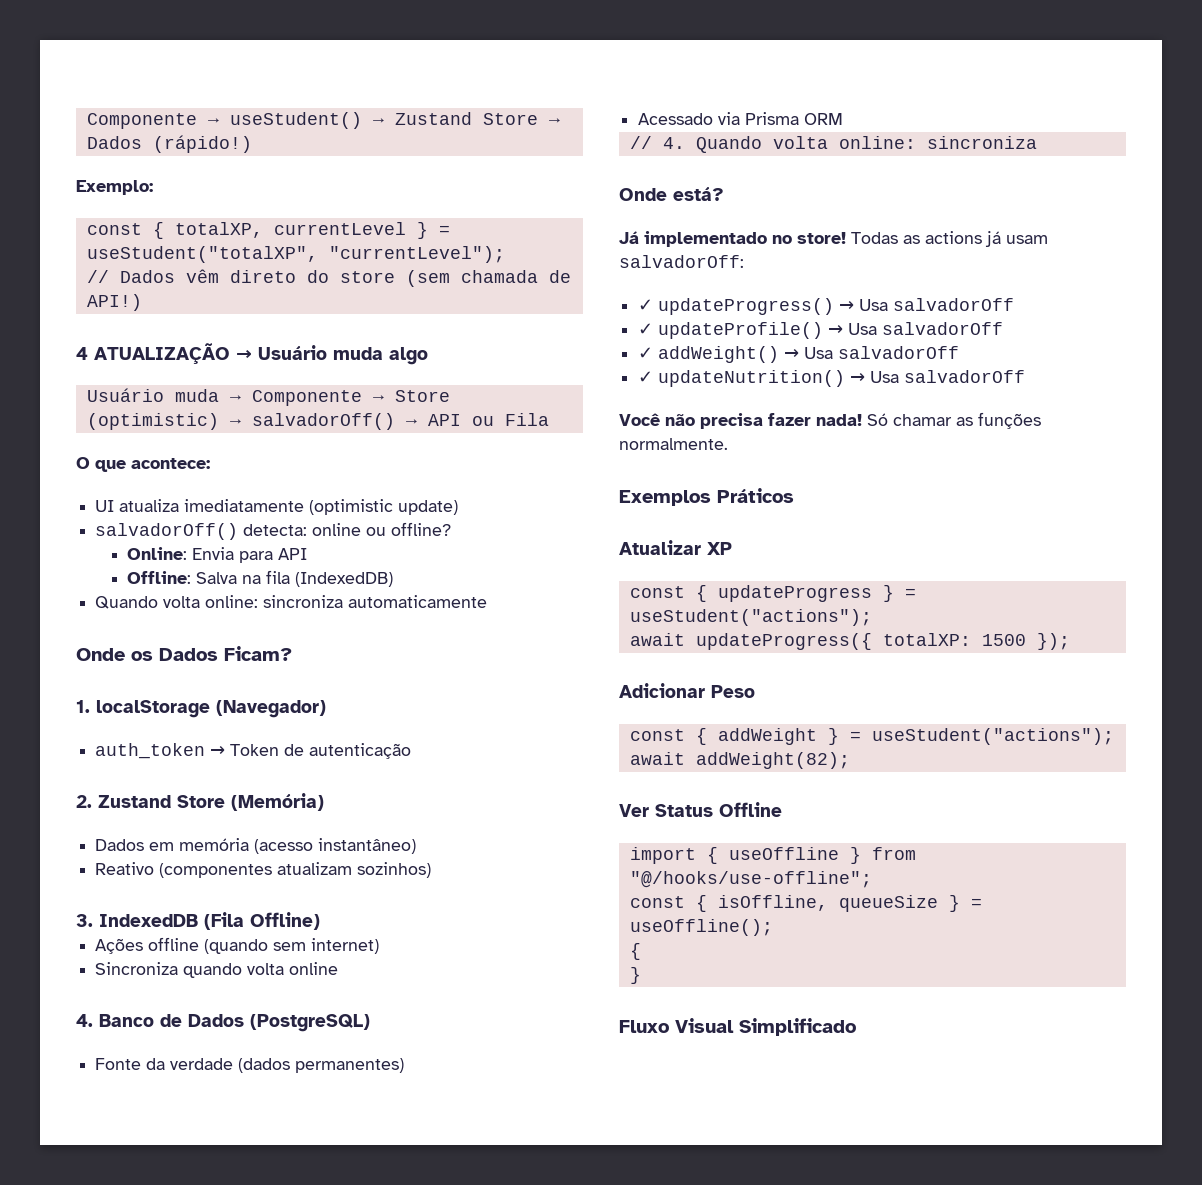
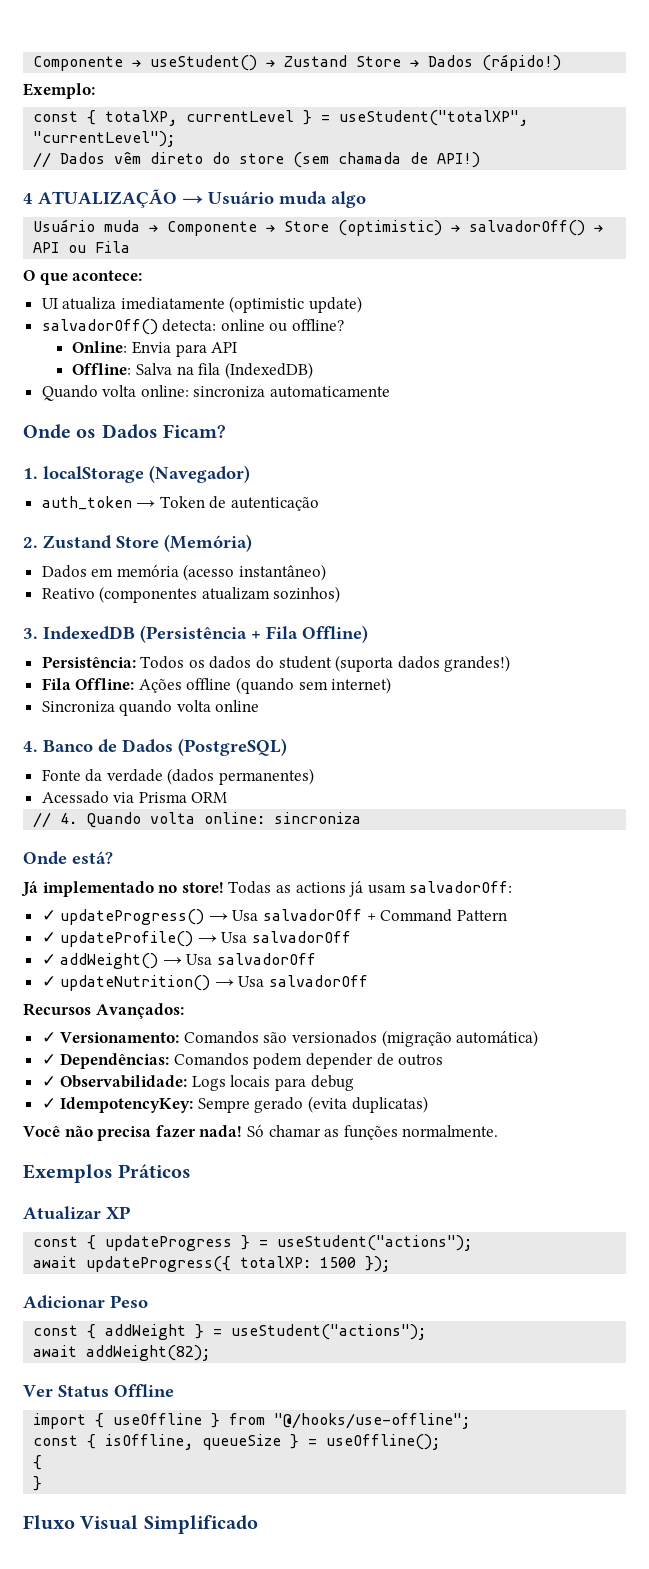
- 3. IndexedDB (Fila Offline)
- Ações offline (quando sem internet)
+ 3. IndexedDB (Persistência + Fila Offline)
+ Persistência: Todos os dados do student (suporta dados grandes!)
+ Fila Offline: Ações offline (quando sem internet)
- ✓ updateProgress() → Usa salvadorOff
+ ✓ updateProgress() → Usa salvadorOff + Command Pattern
+ Recursos Avançados:
+ ✓ Versionamento: Comandos são versionados (migração automática)
+ ✓ Dependências: Comandos podem depender de outros
+ ✓ Observabilidade: Logs locais para debug
+ ✓ IdempotencyKey: Sempre gerado (evita duplicatas)

